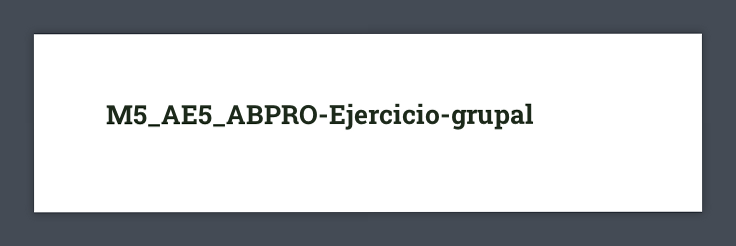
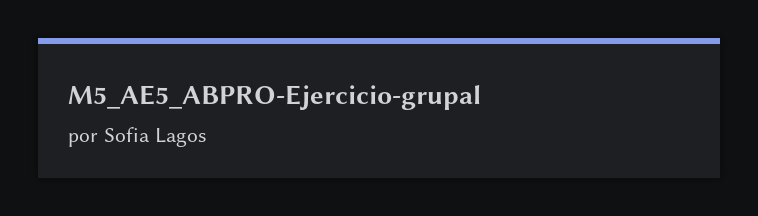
+ por Sofia Lagos

